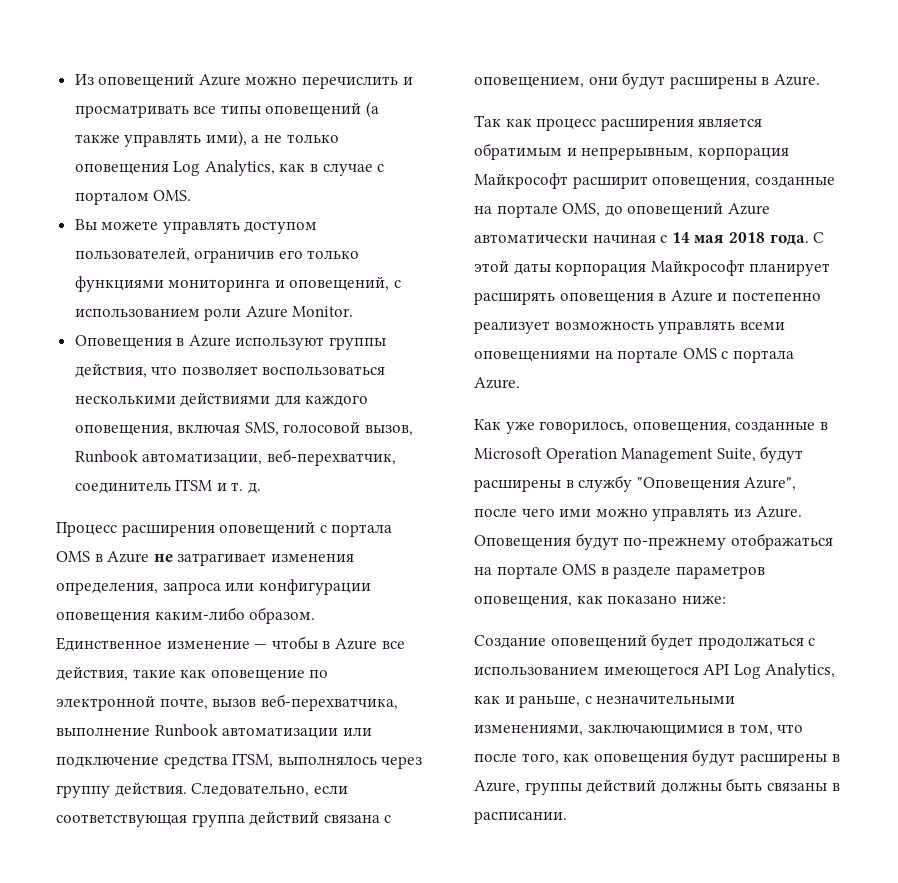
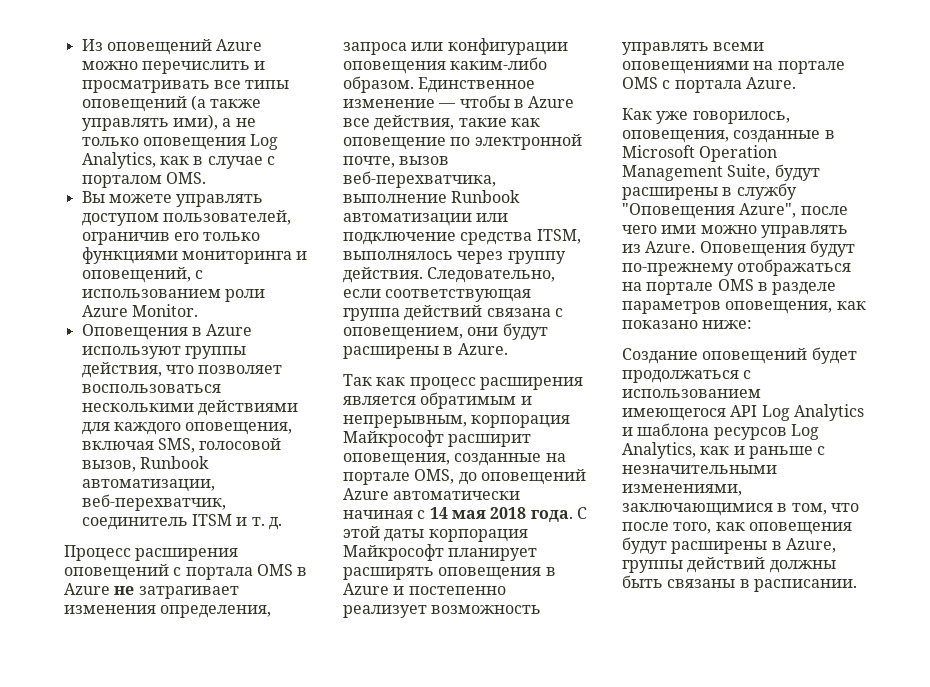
- Создание оповещений будет продолжаться с использованием имеющегося API Log Analytics, как и раньше, с незначительными изменениями, заключающимися в том, что после того, как оповещения будут расширены в Azure, группы действий должны быть связаны в расписании.
+ Создание оповещений будет продолжаться с использованием имеющегося API Log Analytics и шаблона ресурсов Log Analytics, как и раньше с незначительными изменениями, заключающимися в том, что после того, как оповещения будут расширены в Azure, группы действий должны быть связаны в расписании.

